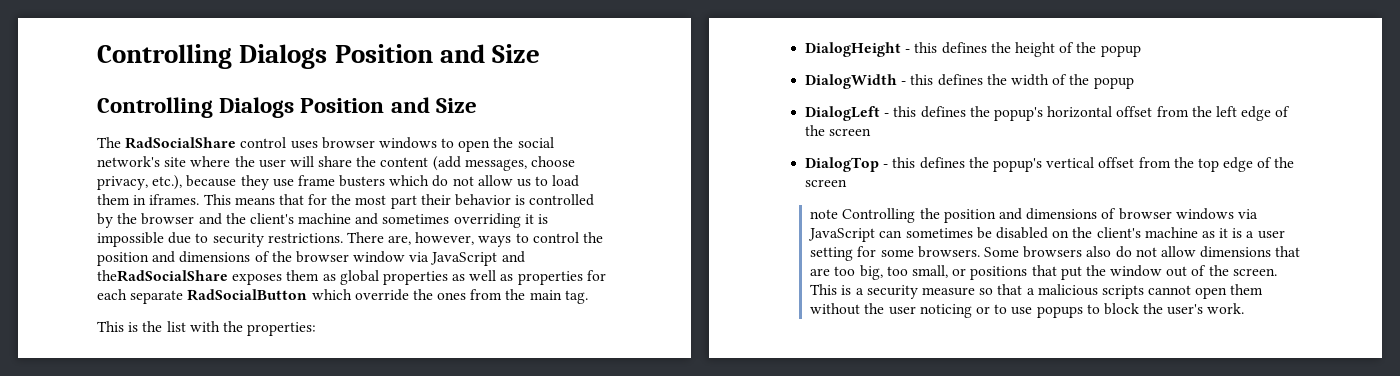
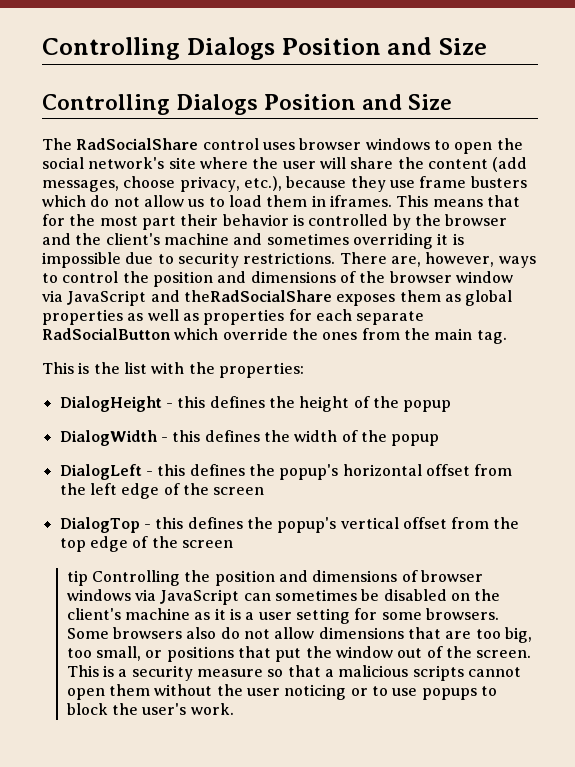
- note Controlling the position and dimensions of browser windows via JavaScript can sometimes be disabled on the client's machine as it is a user setting for some browsers.
+ tip Controlling the position and dimensions of browser windows via JavaScript can sometimes be disabled on the client's machine as it is a user setting for some browsers.

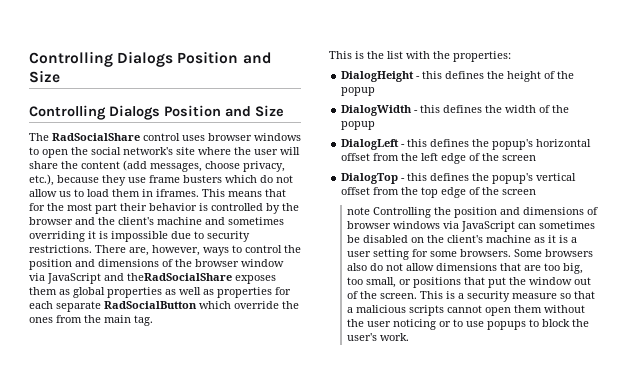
- tip Controlling the position and dimensions of browser windows via JavaScript can sometimes be disabled on the client's machine as it is a user setting for some browsers.
+ note Controlling the position and dimensions of browser windows via JavaScript can sometimes be disabled on the client's machine as it is a user setting for some browsers.

